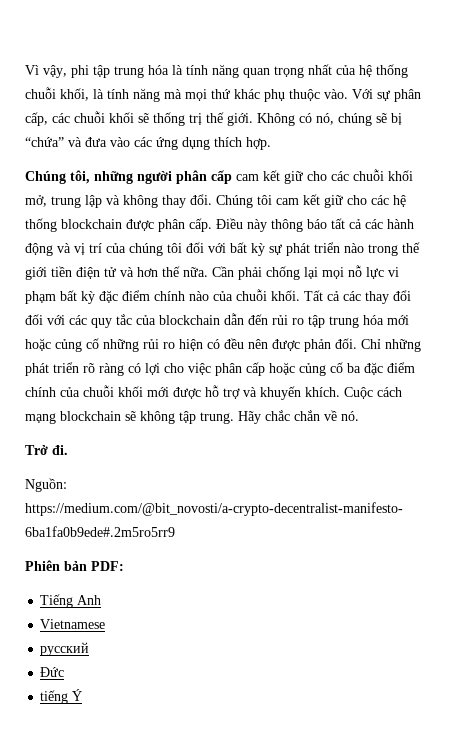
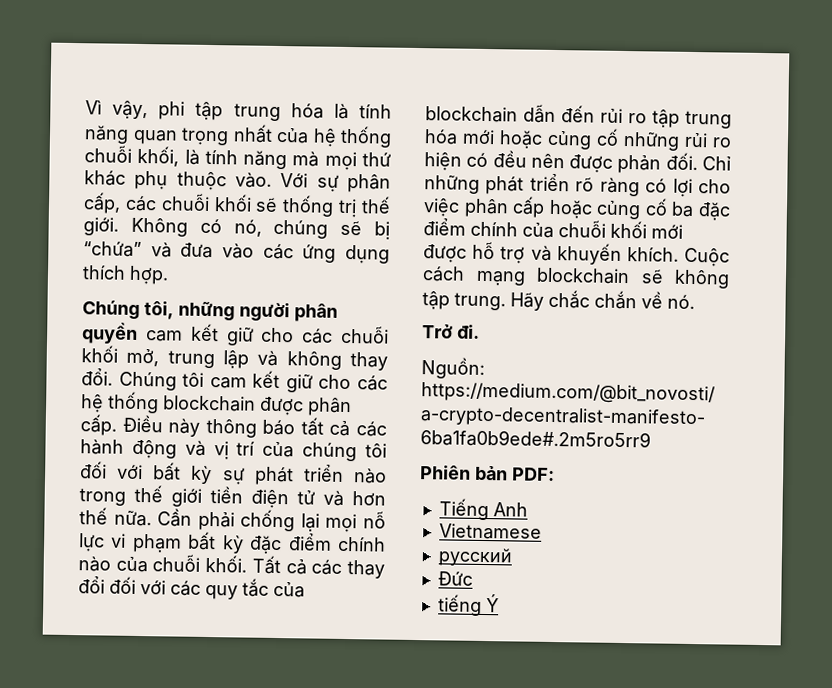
- Chúng tôi, những người phân cấp cam kết giữ cho các chuỗi khối mở, trung lập và không thay đổi.
+ Chúng tôi, những người phân quyền cam kết giữ cho các chuỗi khối mở, trung lập và không thay đổi.

